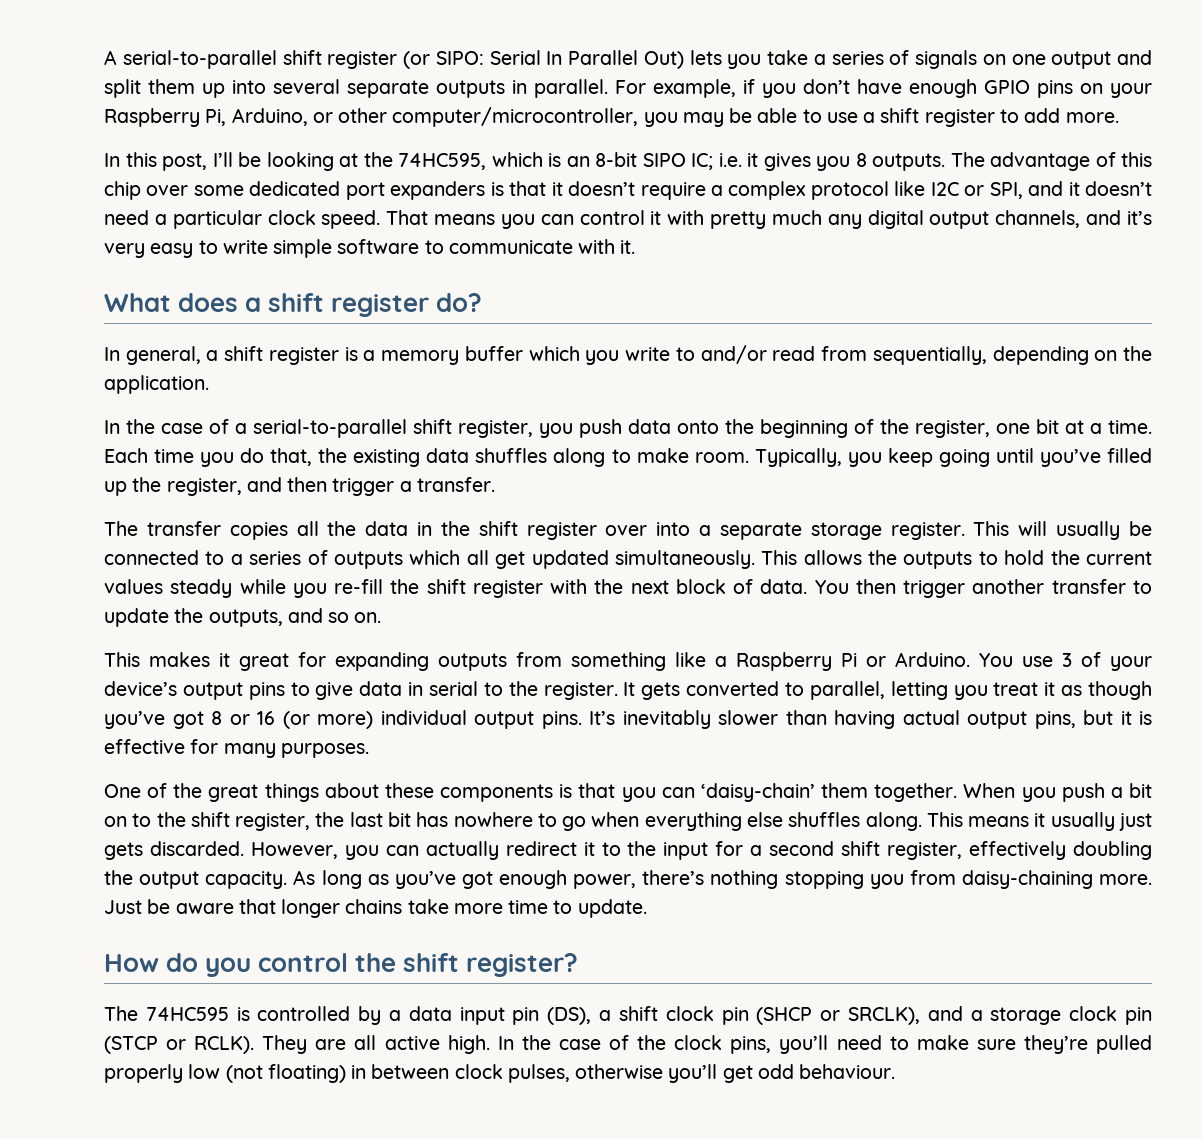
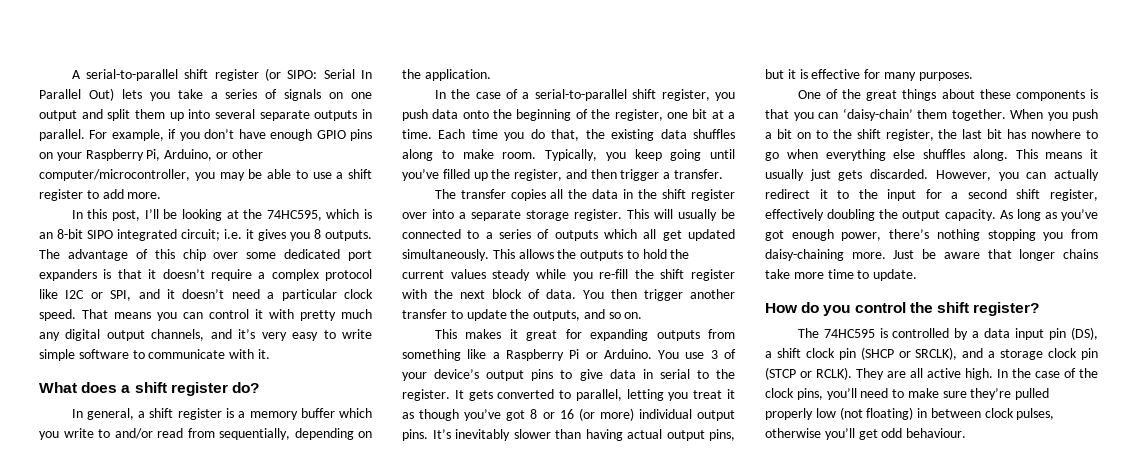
- In this post, I’ll be looking at the 74HC595, which is an 8-bit SIPO IC; i.e. it gives you 8 outputs.
+ In this post, I’ll be looking at the 74HC595, which is an 8-bit SIPO integrated circuit; i.e. it gives you 8 outputs.

